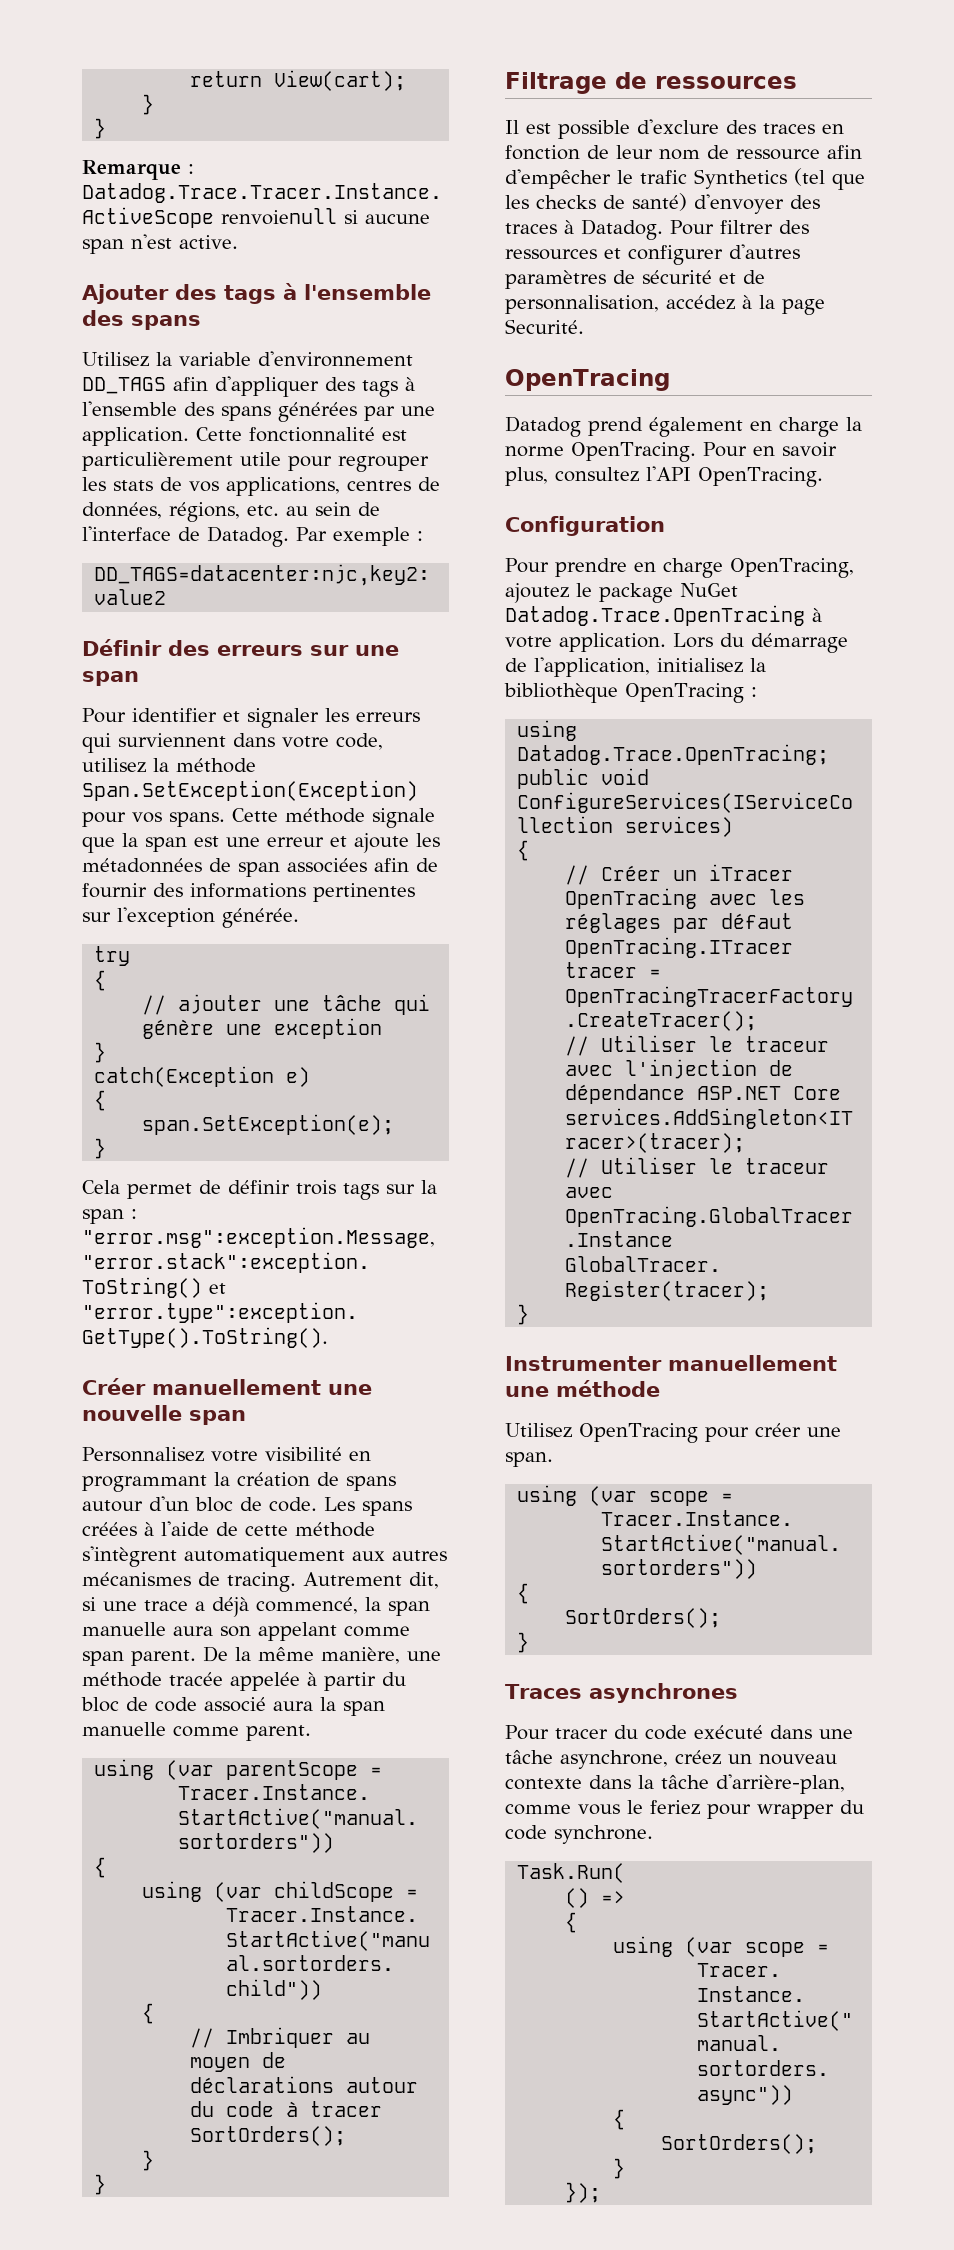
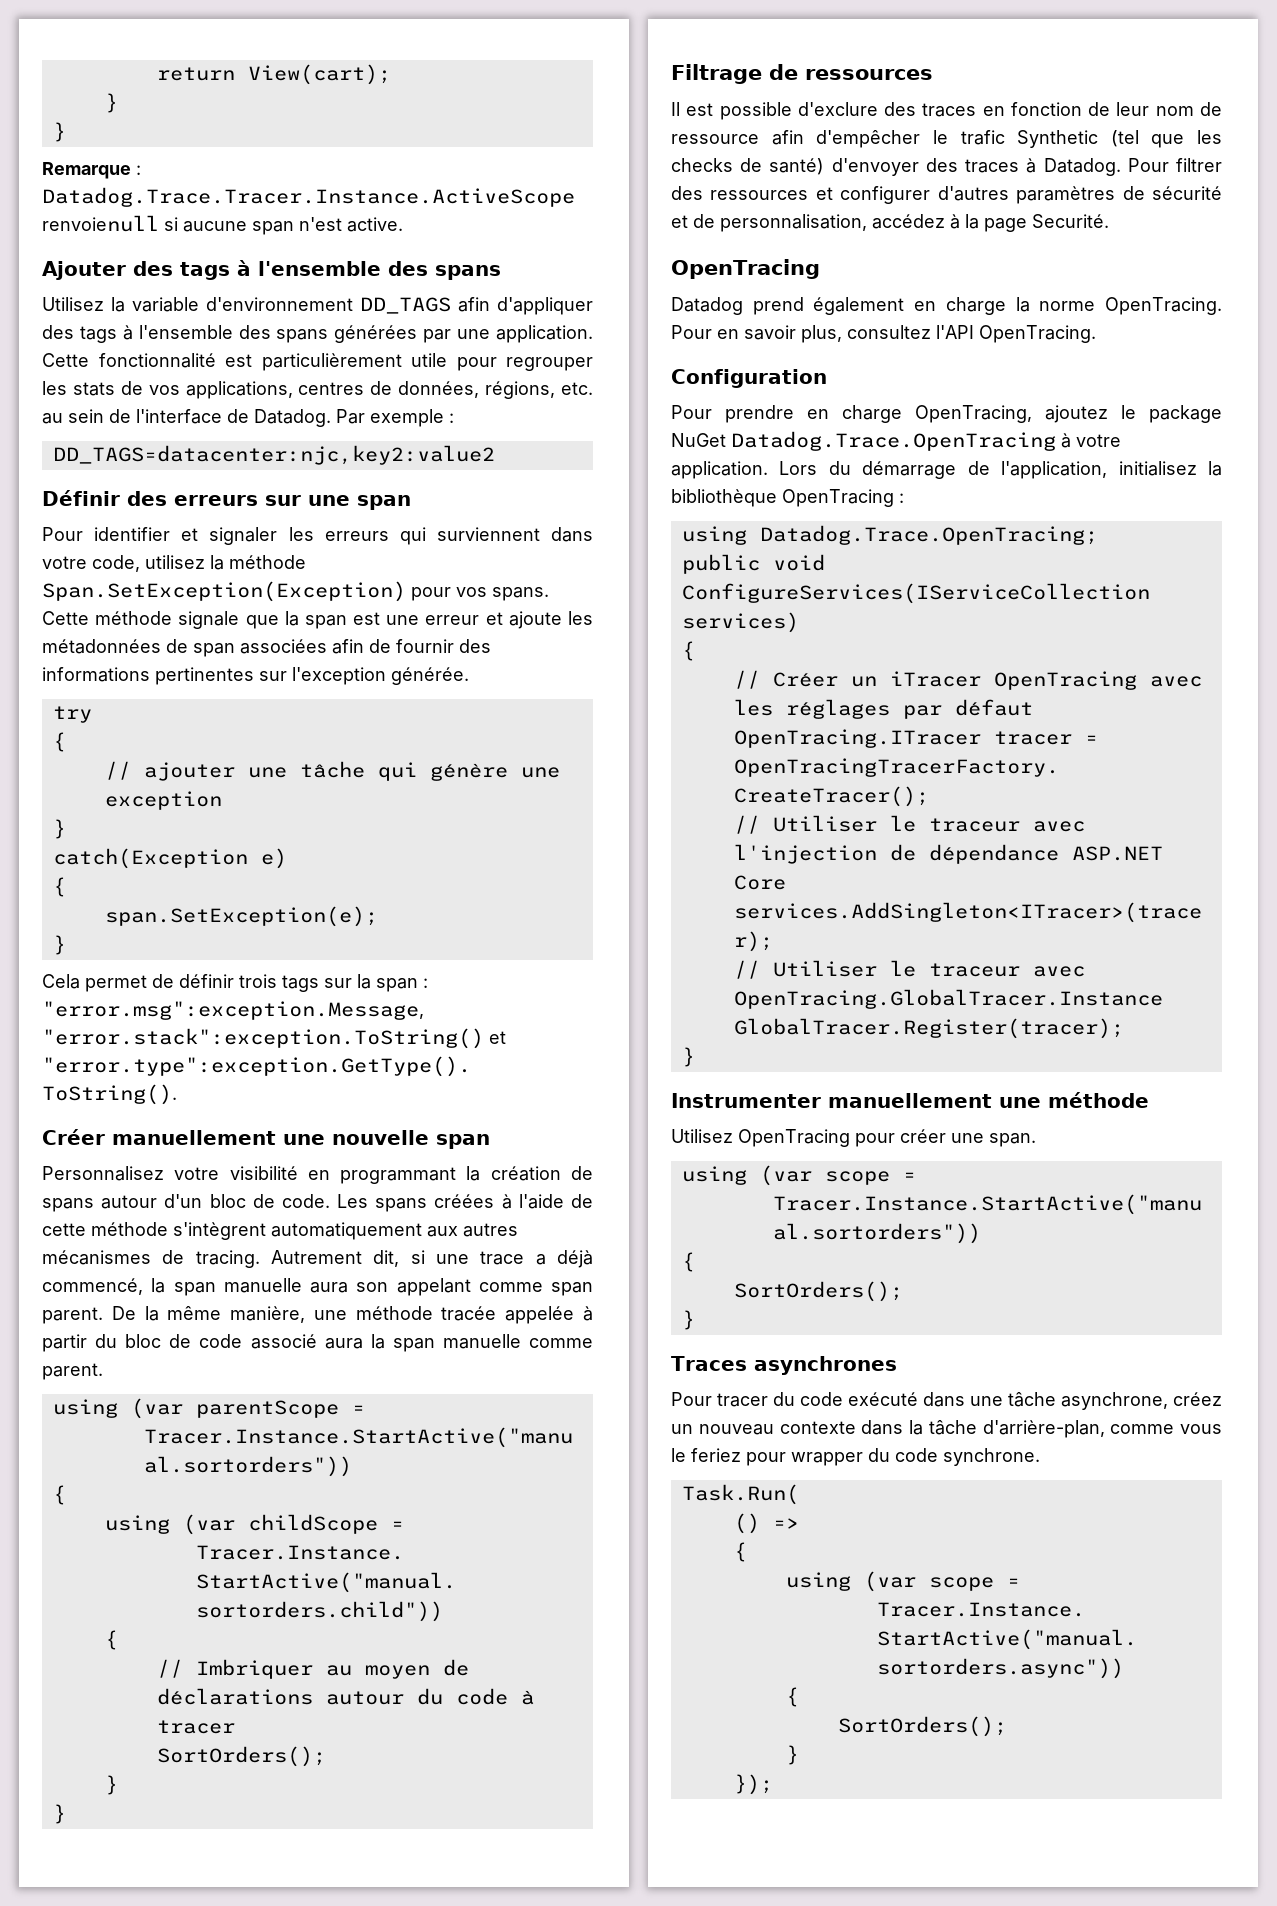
- Il est possible d'exclure des traces en fonction de leur nom de ressource afin d'empêcher le trafic Synthetics (tel que les checks de santé) d'envoyer des traces à Datadog.
+ Il est possible d'exclure des traces en fonction de leur nom de ressource afin d'empêcher le trafic Synthetic (tel que les checks de santé) d'envoyer des traces à Datadog.

